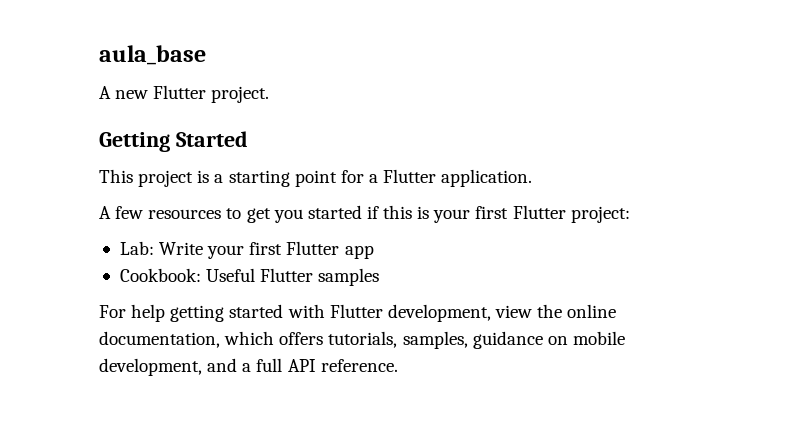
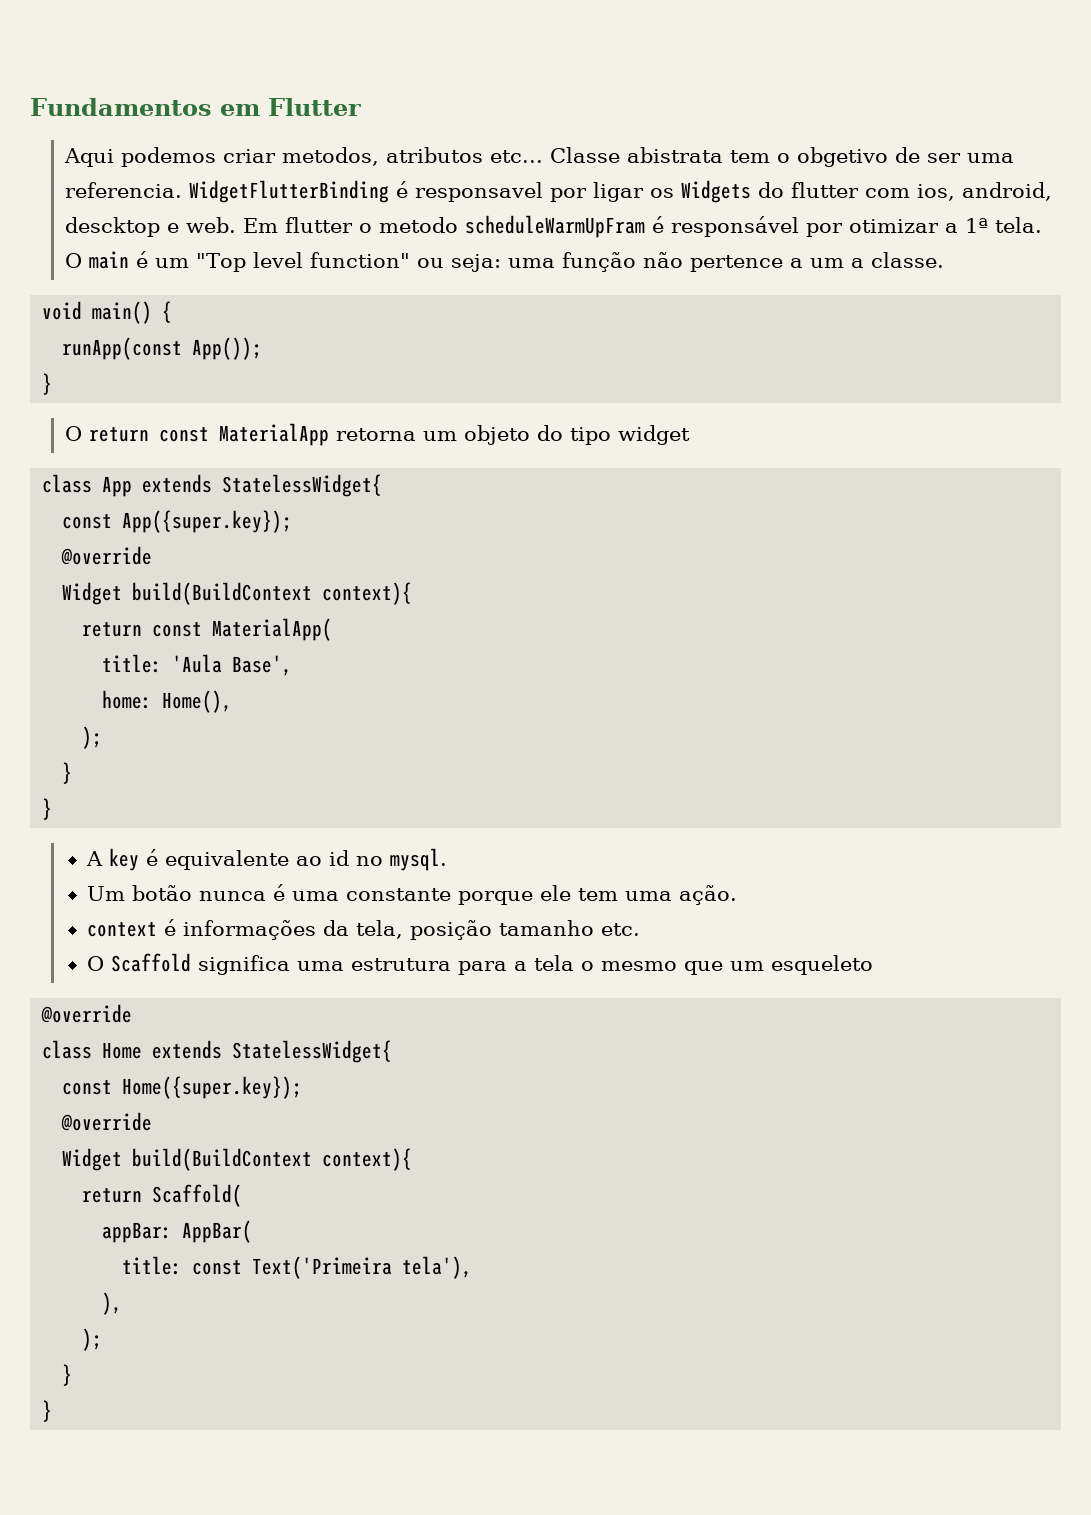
- aula_base
- A new Flutter project.
- Getting Started
- This project is a starting point for a Flutter application.
- A few resources to get you started if this is your first Flutter project:
- Lab: Write your first Flutter app
- Cookbook: Useful Flutter samples
- For help getting started with Flutter development, view the online documentation, which offers tutorials, samples, guidance on mobile development, and a full API reference.
+ Fundamentos em Flutter
+ Aqui podemos criar metodos, atributos etc... Classe abistrata tem o obgetivo de ser uma referencia. WidgetFlutterBinding é responsavel por ligar os Widgets do flutter com ios, android, descktop e web. Em flutter o metodo scheduleWarmUpFram é responsável por otimizar a 1ª tela. O main é um "Top level function" ou seja: uma função não pertence a um a classe.
+ void main() {
+ runApp(const App());
+ }
+ O return const MaterialApp retorna um objeto do tipo widget
+ class App extends StatelessWidget{
+ const App({super.key});
+ @override
+ Widget build(BuildContext context){
+ return const MaterialApp(
+ title: 'Aula Base',
+ home: Home(),
+ );
+ }
+ }
+ A key é equivalente ao id no mysql.
+ Um botão nunca é uma constante porque ele tem uma ação.
+ context é informações da tela, posição tamanho etc.
+ O Scaffold significa uma estrutura para a tela o mesmo que um esqueleto
+ @override
+ class Home extends StatelessWidget{
+ const Home({super.key});
+ @override
+ Widget build(BuildContext context){
+ return Scaffold(
+ appBar: AppBar(
+ title: const Text('Primeira tela'),
+ ),
+ );
+ }
+ }

